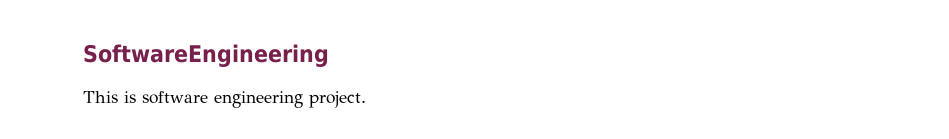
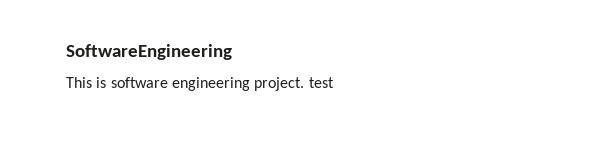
- This is software engineering project.
+ This is software engineering project. test

